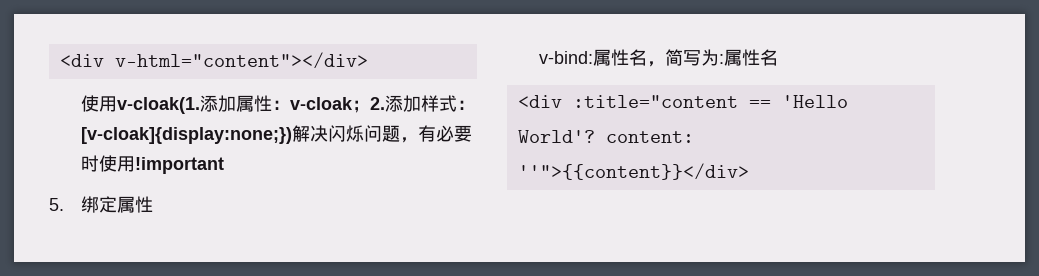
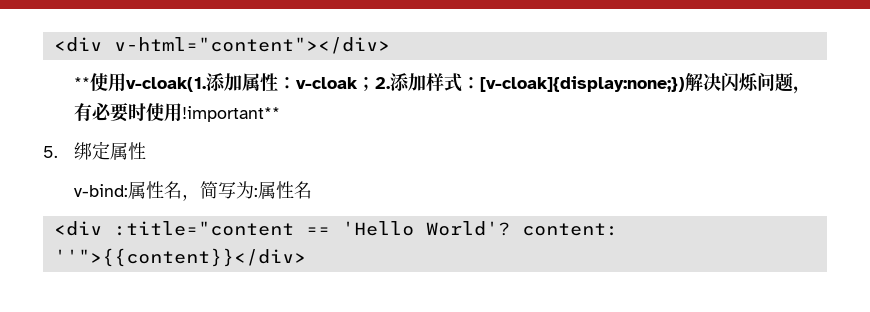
- 使用v-cloak(1.
+ **使用v-cloak(1.
- 添加属性：v-cloak；2.添加样式：[v-cloak]{display:none;})解决闪烁问题，有必要时使用!important
+ 添加属性：v-cloak；2.添加样式：[v-cloak]{display:none;})解决闪烁问题，有必要时使用!important**

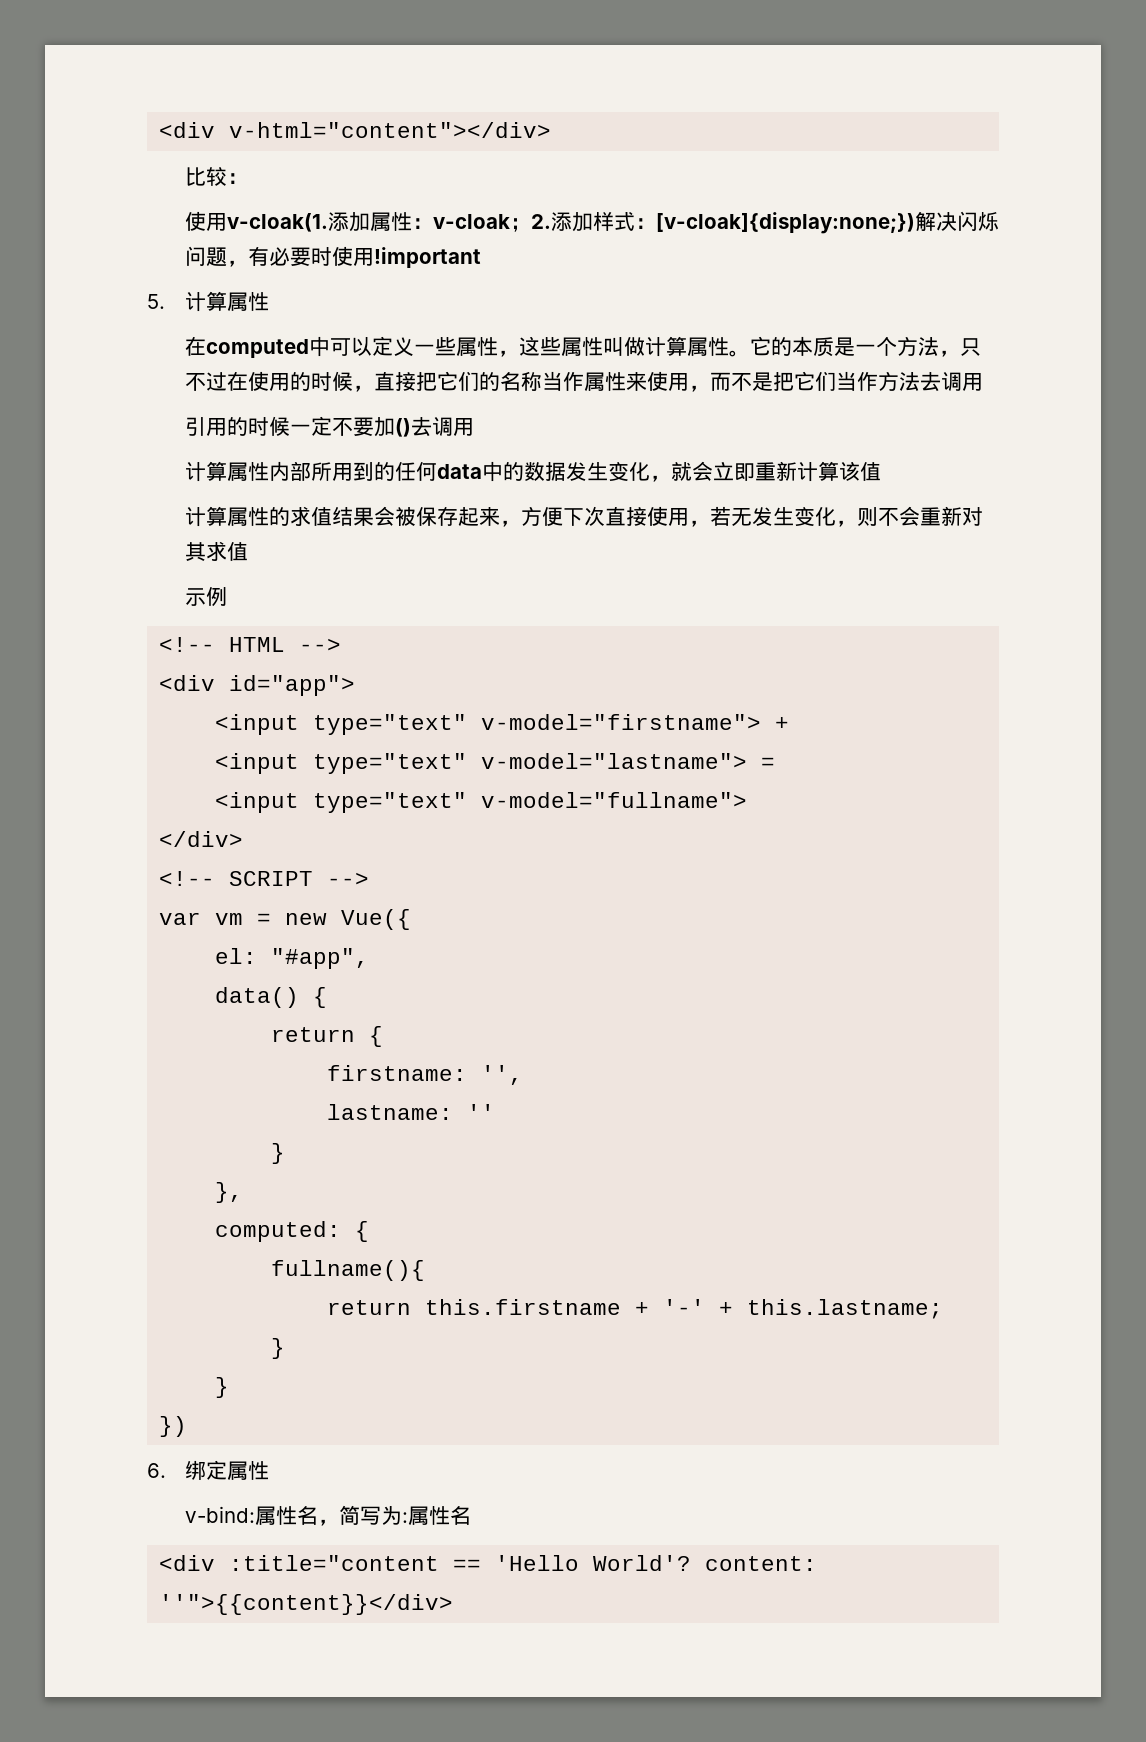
- **使用v-cloak(1.
+ 比较：
+ 使用v-cloak(1.
- 添加属性：v-cloak；2.添加样式：[v-cloak]{display:none;})解决闪烁问题，有必要时使用!important**
- 5.绑定属性
+ 添加属性：v-cloak；2.添加样式：[v-cloak]{display:none;})解决闪烁问题，有必要时使用!important
+ 5.计算属性
+ 在computed中可以定义一些属性，这些属性叫做计算属性。它的本质是一个方法，只不过在使用的时候，直接把它们的名称当作属性来使用，而不是把它们当作方法去调用
+ 引用的时候一定不要加()去调用
+ 计算属性内部所用到的任何data中的数据发生变化，就会立即重新计算该值
+ 计算属性的求值结果会被保存起来，方便下次直接使用，若无发生变化，则不会重新对其求值
+ 示例
+ <!-- HTML -->
+ <div id="app">
+ <input type="text" v-model="firstname"> +
+ <input type="text" v-model="lastname"> =
+ <input type="text" v-model="fullname">
+ </div>
+ <!-- SCRIPT -->
+ var vm = new Vue({
+ el: "#app",
+ data() {
+ return {
+ firstname: '',
+ lastname: ''
+ }
+ },
+ computed: {
+ fullname(){
+ return this.firstname + '-' + this.lastname;
+ }
+ }
+ })
+ 6.绑定属性

